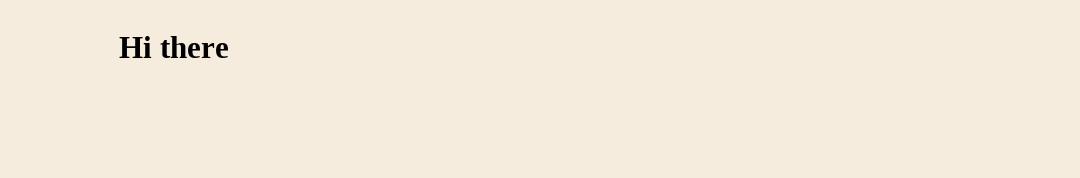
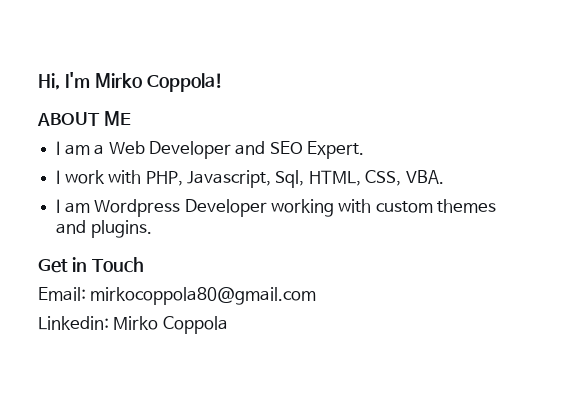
- Hi there
+ Hi, I'm Mirko Coppola!
+ ABOUT ME
+ I am a Web Developer and SEO Expert.
+ I work with PHP, Javascript, Sql, HTML, CSS, VBA.
+ I am Wordpress Developer working with custom themes and plugins.
+ Get in Touch
+ Email: mirkocoppola80@gmail.com
+ Linkedin: Mirko Coppola

